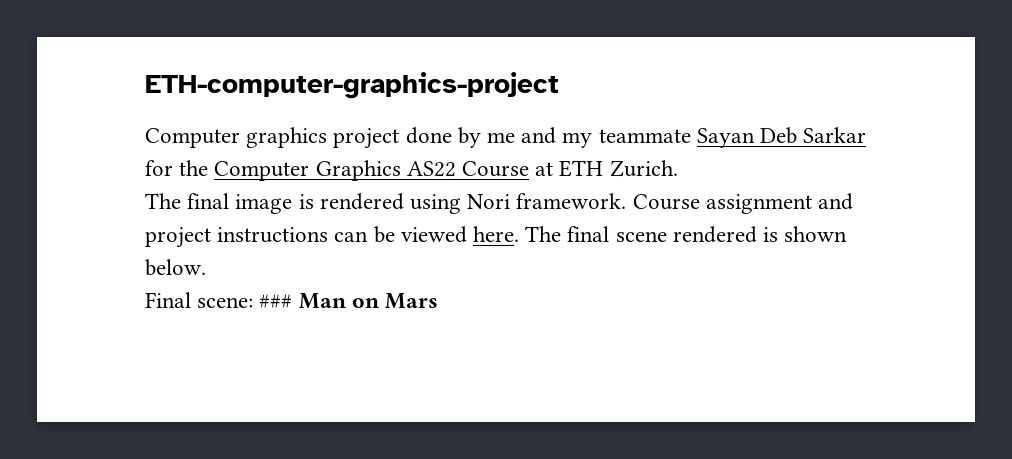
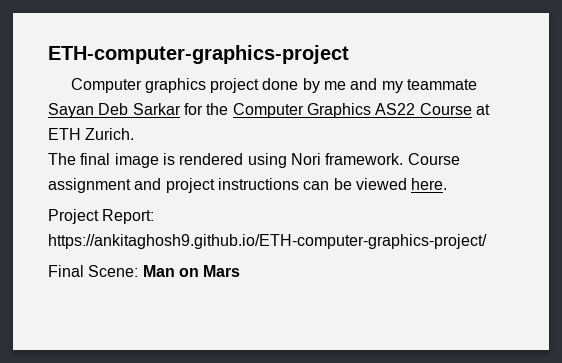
- Course assignment and project instructions can be viewed here. The final scene rendered is shown below.
+ Course assignment and project instructions can be viewed here.
+ Project Report: https://ankitaghosh9.github.io/ETH-computer-graphics-project/
- Final scene: ### Man on Mars
+ Final Scene: Man on Mars

